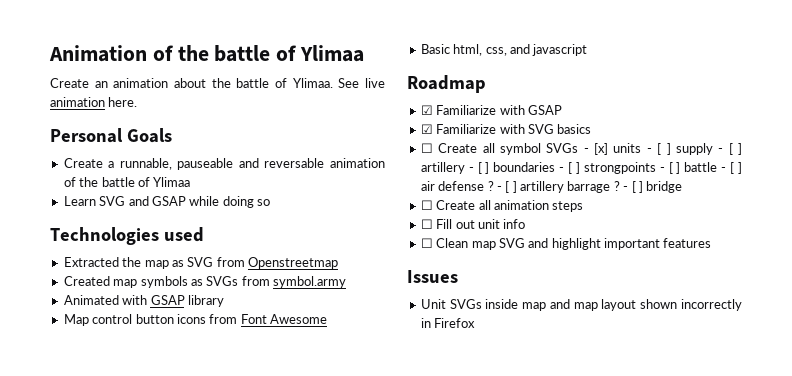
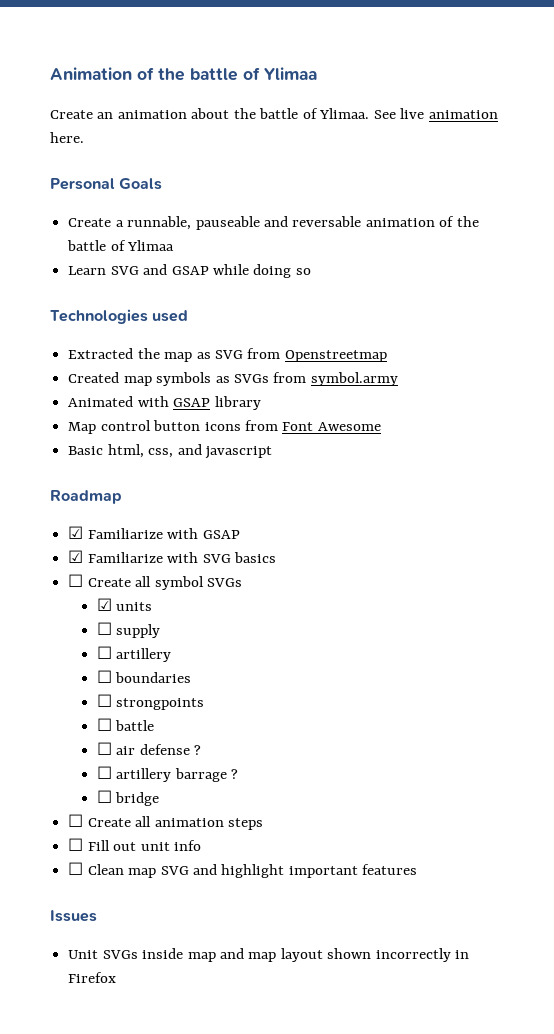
- ☐ Create all symbol SVGs - [x] units - [ ] supply - [ ] artillery - [ ] boundaries - [ ] strongpoints - [ ] battle - [ ] air defense ? - [ ] artillery barrage ? - [ ] bridge
+ ☐ Create all symbol SVGs
+ ☑ units
+ ☐ supply
+ ☐ artillery
+ ☐ boundaries
+ ☐ strongpoints
+ ☐ battle
+ ☐ air defense ?
+ ☐ artillery barrage ?
+ ☐ bridge

